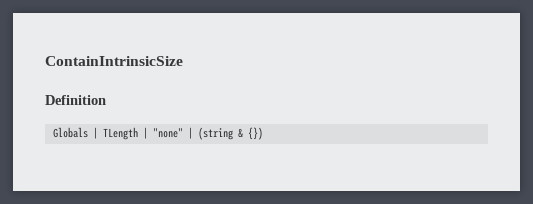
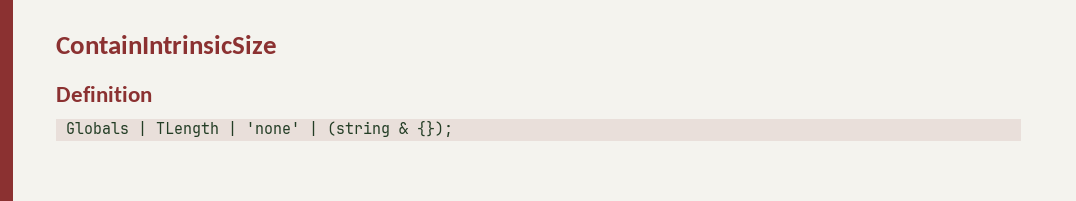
- Globals | TLength | "none" | (string & {})
+ Globals | TLength | 'none' | (string & {});

